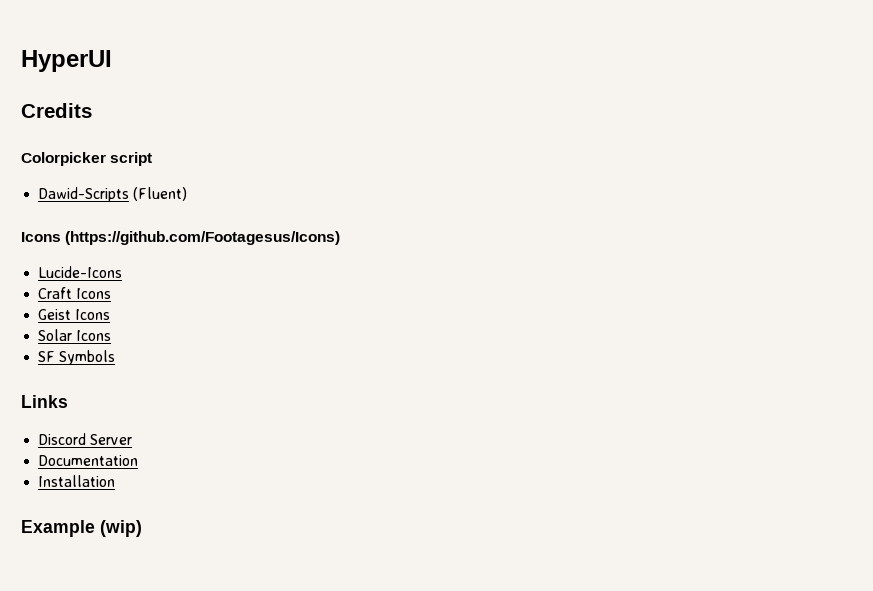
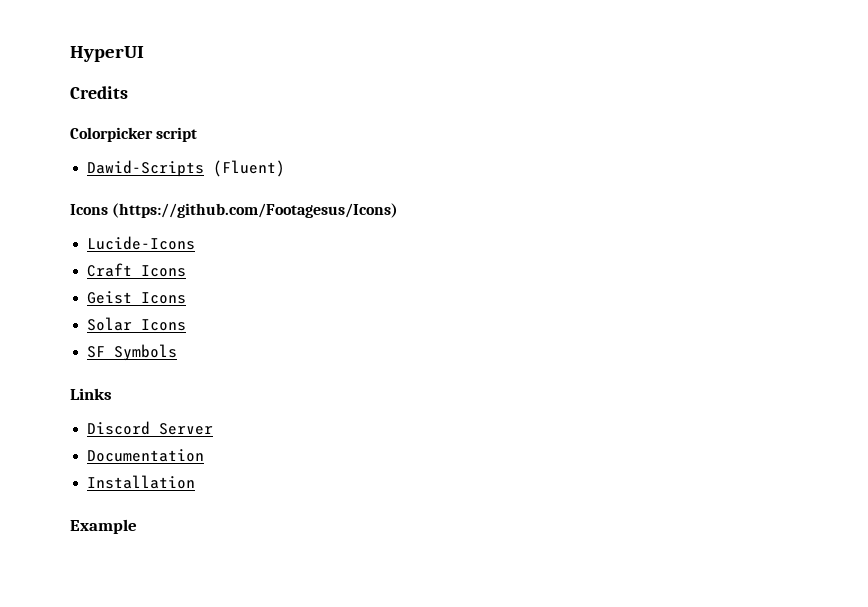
- Example (wip)
+ Example

